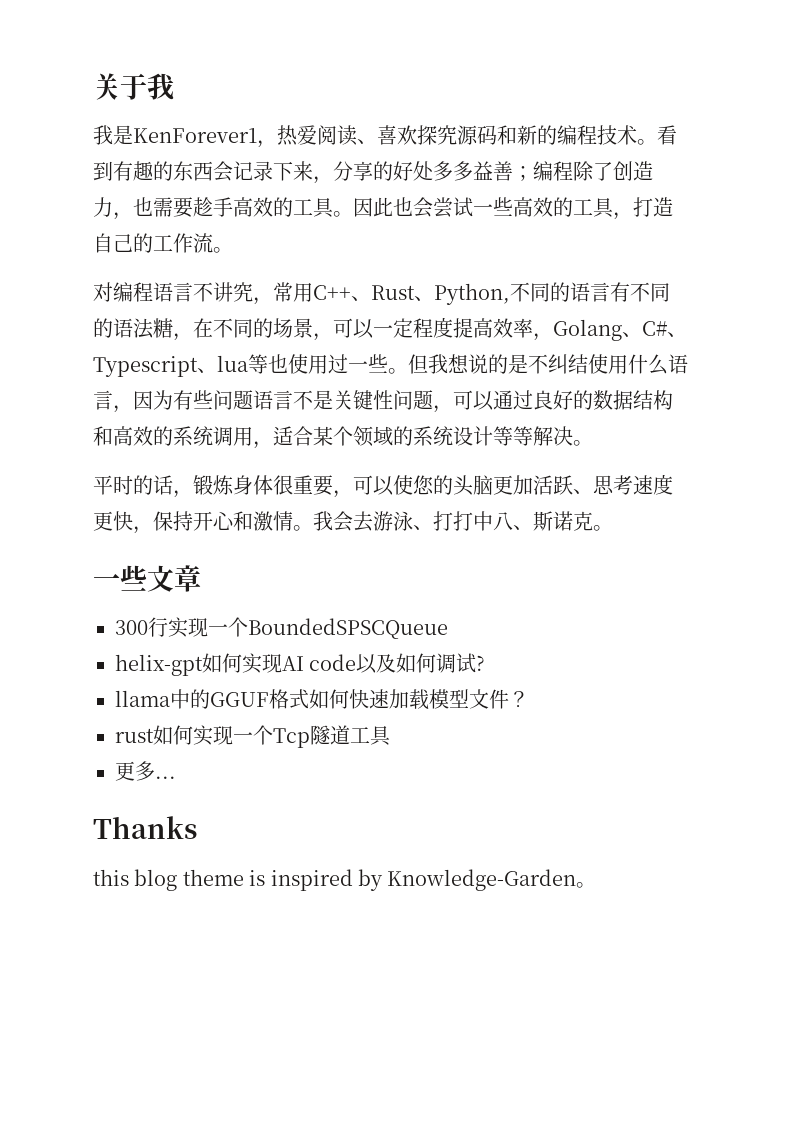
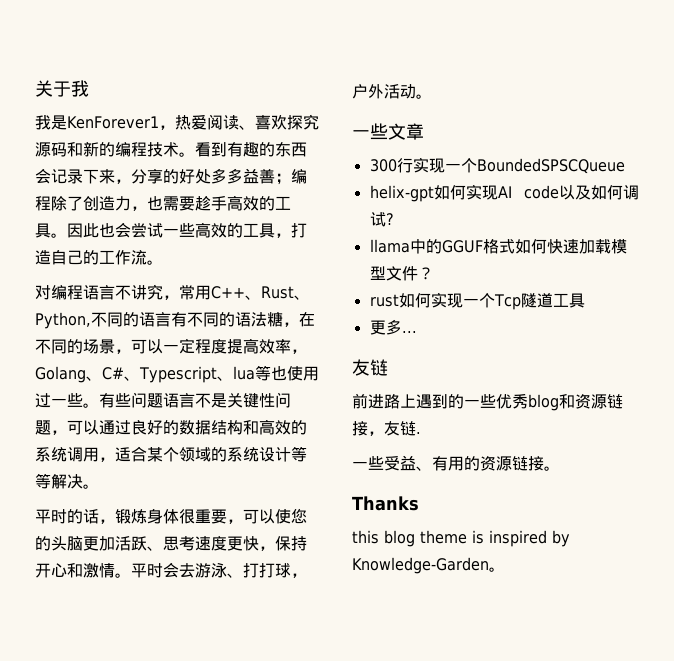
- 但我想说的是不纠结使用什么语言，因为有些问题语言不是关键性问题，可以通过良好的数据结构和高效的系统调用，适合某个领域的系统设计等等解决。
+ 有些问题语言不是关键性问题，可以通过良好的数据结构和高效的系统调用，适合某个领域的系统设计等等解决。
- 我会去游泳、打打中八、斯诺克。
+ 平时会去游泳、打打球，户外活动。
  更多...
+ 友链
+ 前进路上遇到的一些优秀blog和资源链接，友链.
+ 一些受益、有用的资源链接。

